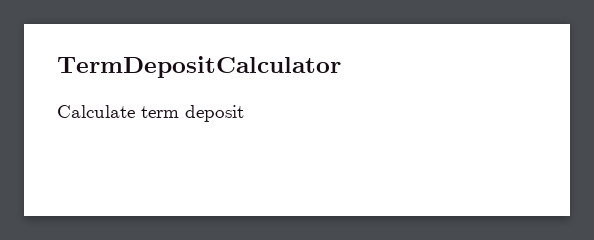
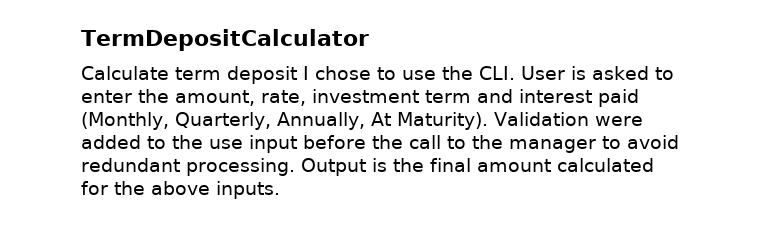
- Calculate term deposit
+ Calculate term deposit I chose to use the CLI. User is asked to enter the amount, rate, investment term and interest paid (Monthly, Quarterly, Annually, At Maturity). Validation were added to the use input before the call to the manager to avoid redundant processing. Output is the final amount calculated for the above inputs.

